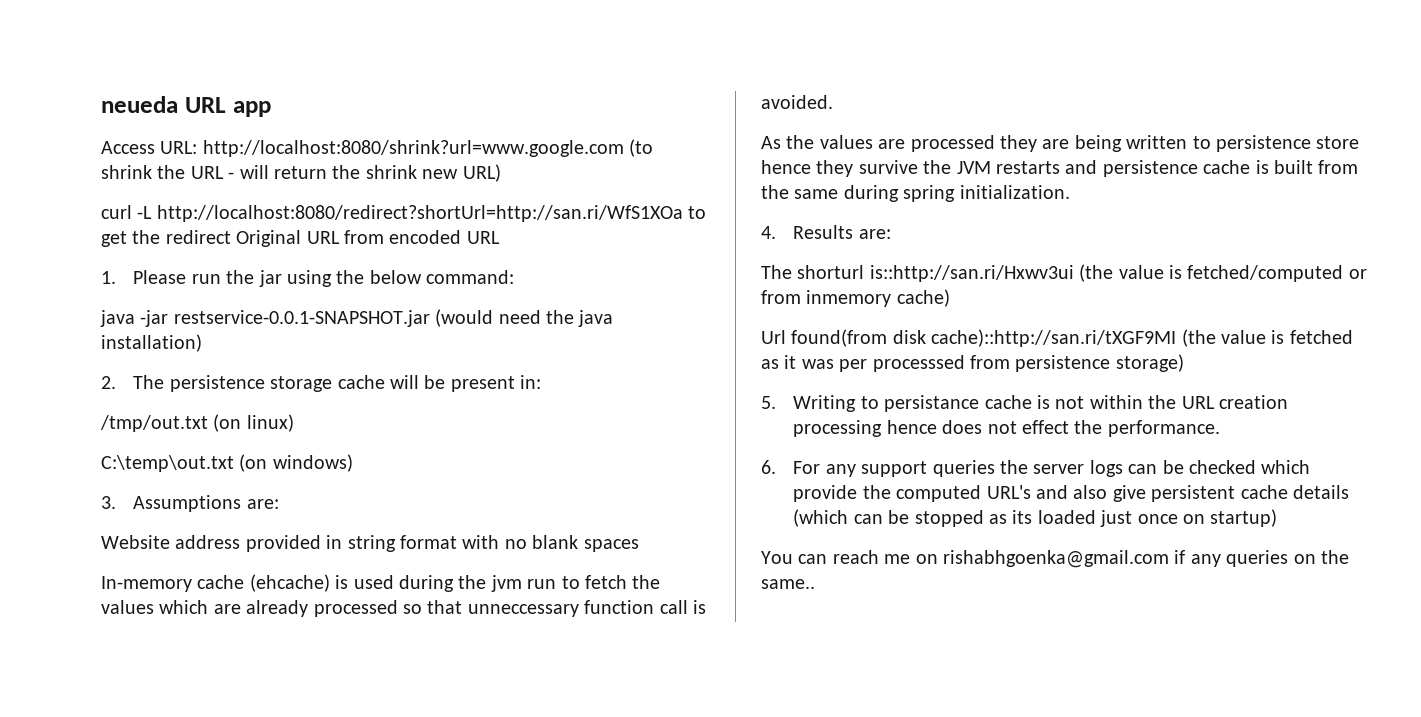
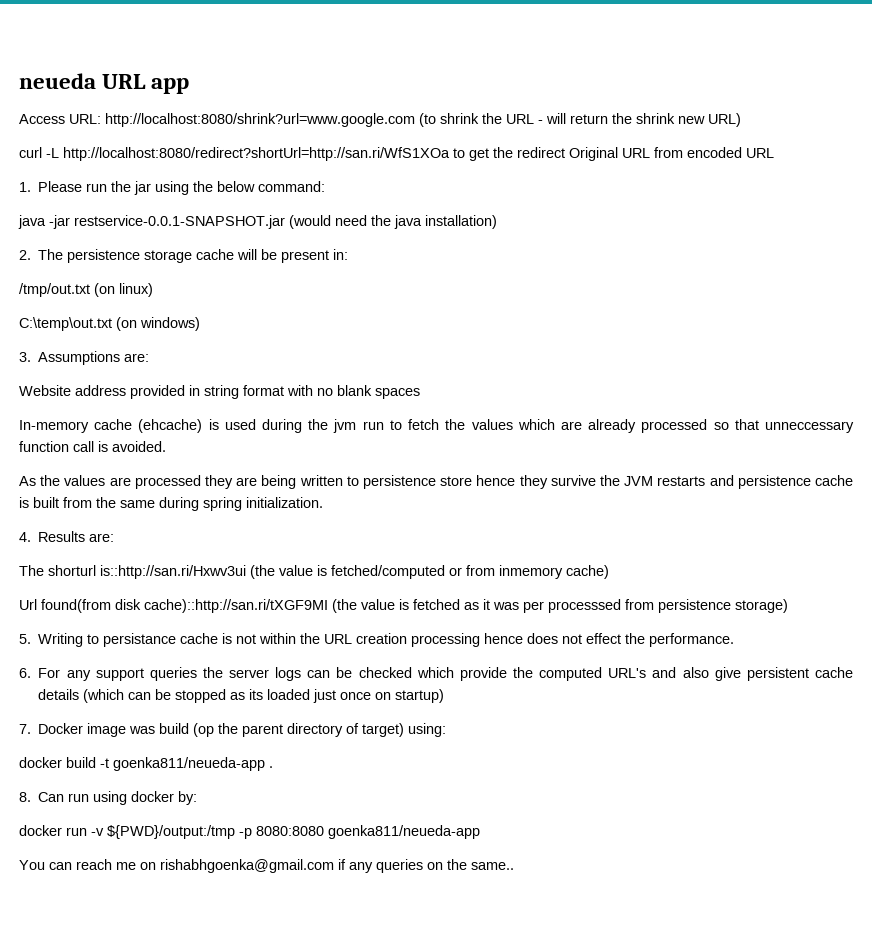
+ 7. Docker image was build (op the parent directory of target) using:
+ docker build -t goenka811/neueda-app .
+ 8. Can run using docker by:
+ docker run -v ${PWD}/output:/tmp -p 8080:8080 goenka811/neueda-app

